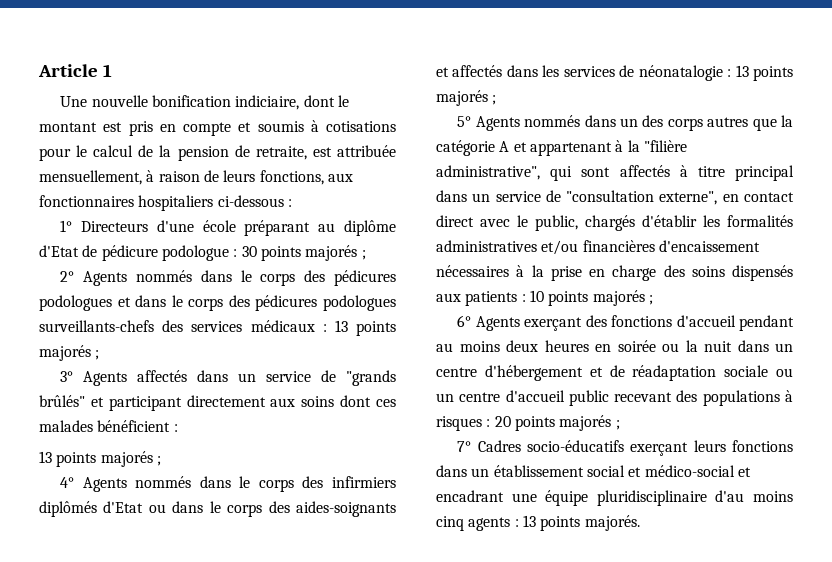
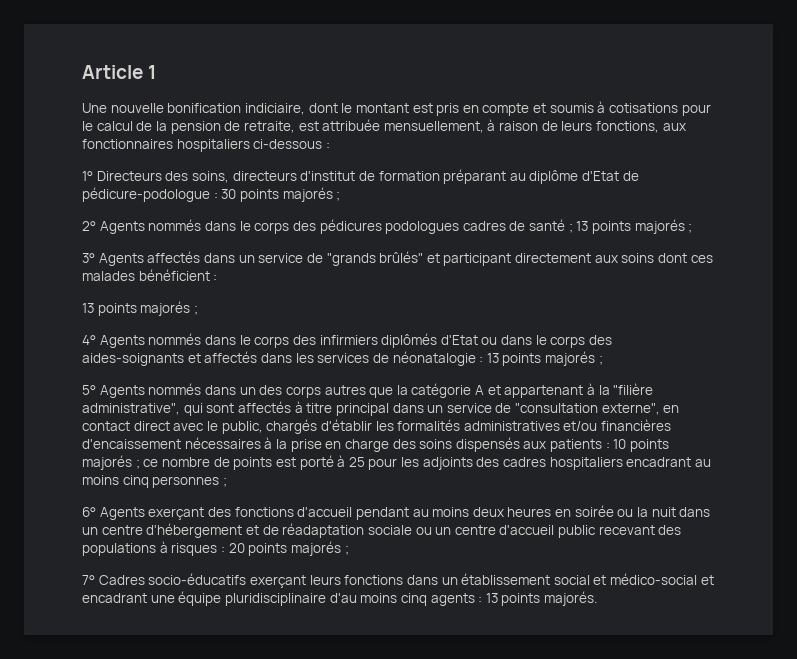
- 1° Directeurs d'une école préparant au diplôme d'Etat de pédicure podologue : 30 points majorés ;
+ 1° Directeurs des soins, directeurs d'institut de formation préparant au diplôme d'Etat de pédicure-podologue : 30 points majorés ;
- 2° Agents nommés dans le corps des pédicures podologues et dans le corps des pédicures podologues surveillants-chefs des services médicaux : 13 points majorés ;
+ 2° Agents nommés dans le corps des pédicures podologues cadres de santé ; 13 points majorés ;
- 5° Agents nommés dans un des corps autres que la catégorie A et appartenant à la "filière administrative", qui sont affectés à titre principal dans un service de "consultation externe", en contact direct avec le public, chargés d'établir les formalités administratives et/ou financières d'encaissement nécessaires à la prise en charge des soins dispensés aux patients : 10 points majorés ;
+ 5° Agents nommés dans un des corps autres que la catégorie A et appartenant à la "filière administrative", qui sont affectés à titre principal dans un service de "consultation externe", en contact direct avec le public, chargés d'établir les formalités administratives et/ou financières d'encaissement nécessaires à la prise en charge des soins dispensés aux patients : 10 points majorés ; ce nombre de points est porté à 25 pour les adjoints des cadres hospitaliers encadrant au moins cinq personnes ;

